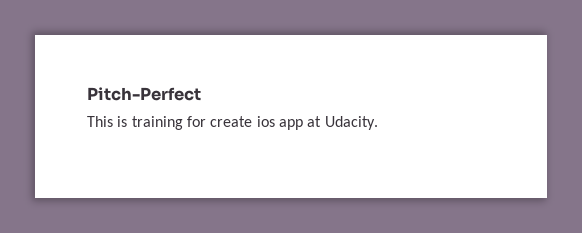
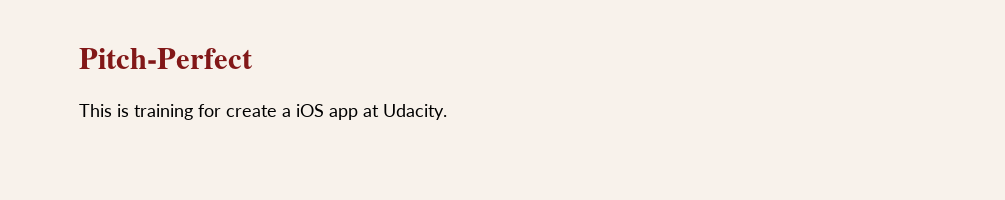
- This is training for create ios app at Udacity.
+ This is training for create a iOS app at Udacity.

